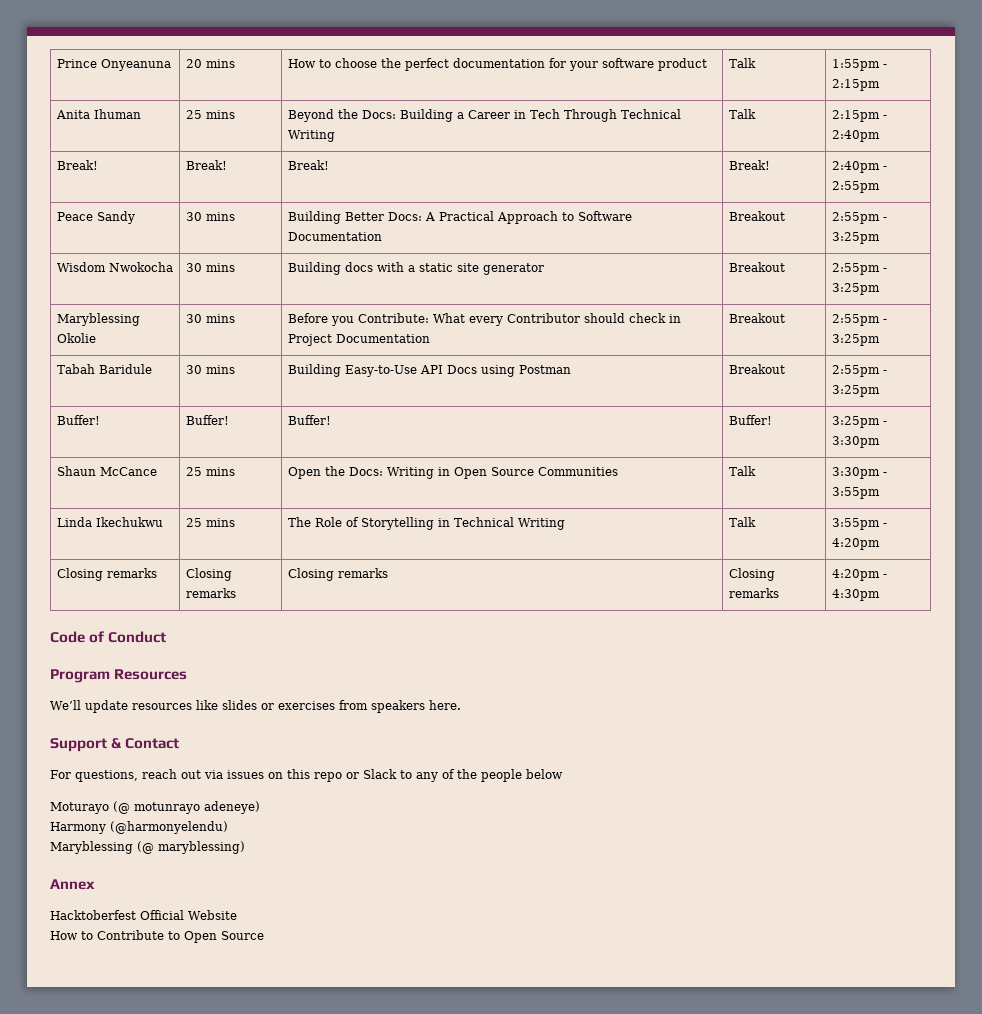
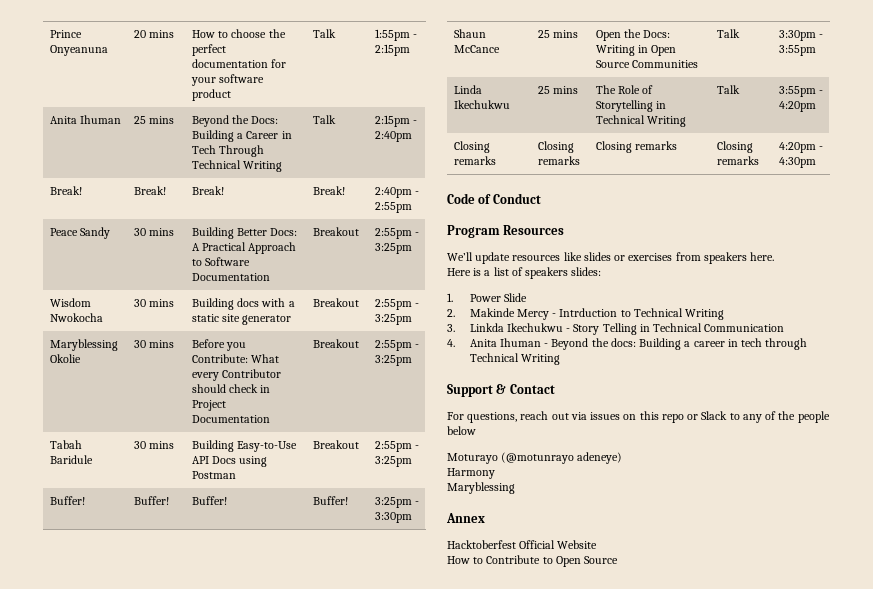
+ Here is a list of speakers slides:
+ 1. Power Slide
+ 2. Makinde Mercy - Intrduction to Technical Writing
+ 3. Linkda Ikechukwu - Story Telling in Technical Communication
+ 4. Anita Ihuman - Beyond the docs: Building a career in tech through Technical Writing
- Moturayo (@ motunrayo adeneye)
+ Moturayo (@motunrayo adeneye)
- Harmony (@harmonyelendu)
- Maryblessing (@ maryblessing)
+ Harmony
+ Maryblessing

